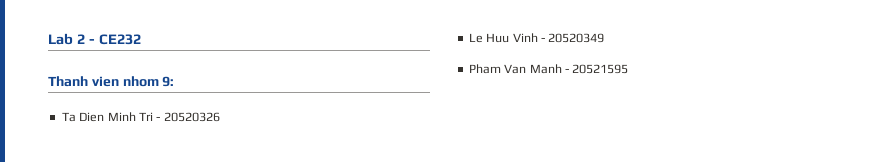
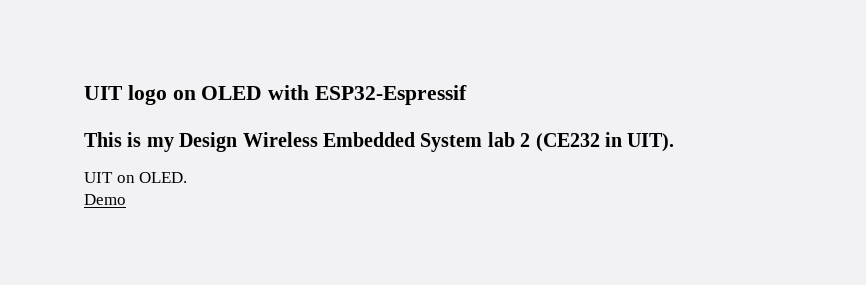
- Lab 2 - CE232
- Thanh vien nhom 9:
- Ta Dien Minh Tri - 20520326
- Le Huu Vinh - 20520349
- Pham Van Manh - 20521595
+ UIT logo on OLED with ESP32-Espressif
+ This is my Design Wireless Embedded System lab 2 (CE232 in UIT).
+ UIT on OLED.
+ Demo

